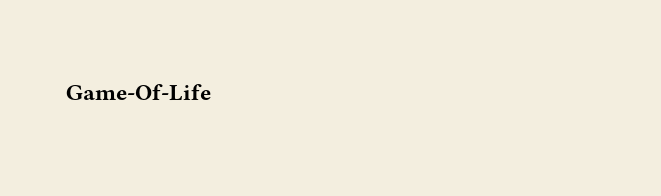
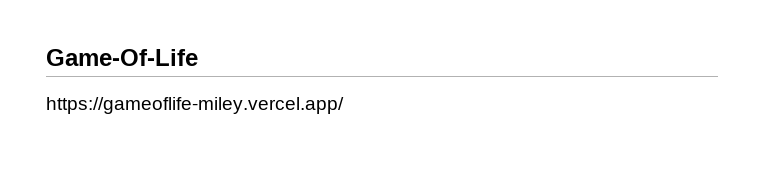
+ https://gameoflife-miley.vercel.app/

